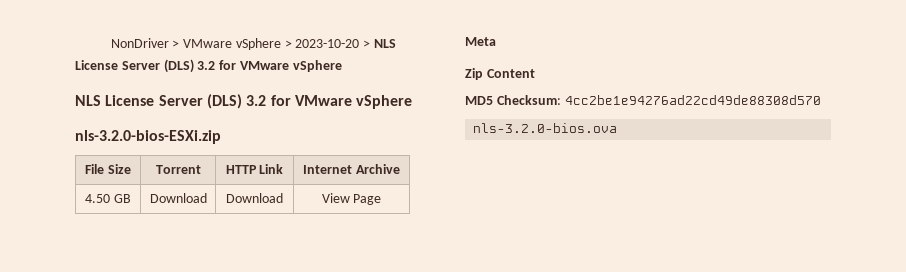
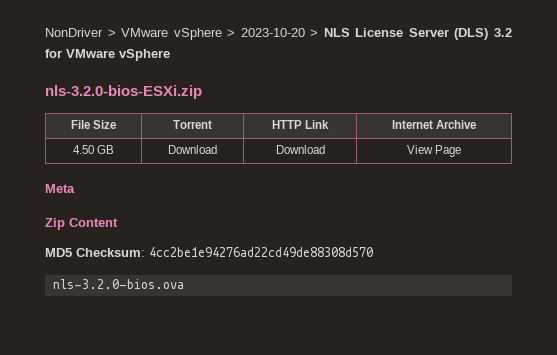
  NonDriver > VMware vSphere > 2023-10-20 > NLS License Server (DLS) 3.2 for VMware vSphere
- NLS License Server (DLS) 3.2 for VMware vSphere

